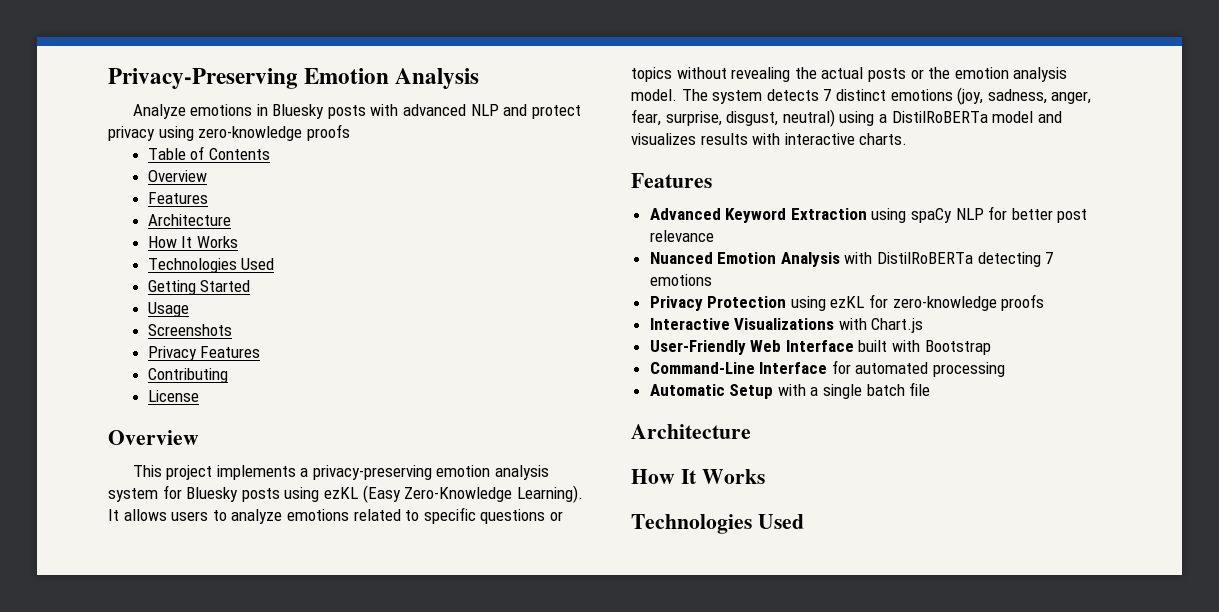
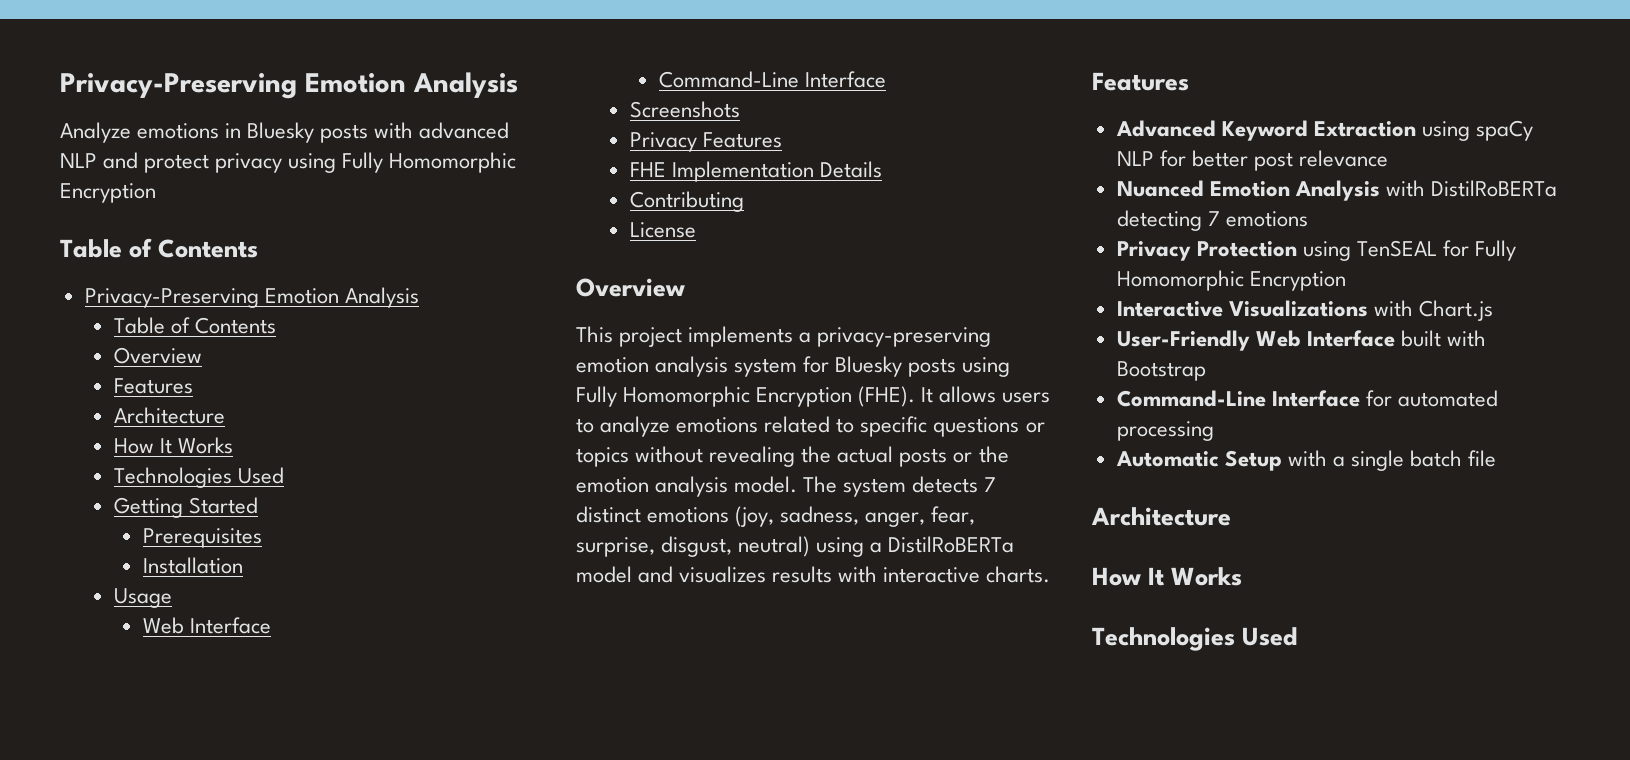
- Analyze emotions in Bluesky posts with advanced NLP and protect privacy using zero-knowledge proofs
+ Analyze emotions in Bluesky posts with advanced NLP and protect privacy using Fully Homomorphic Encryption
+ Table of Contents
+ Privacy-Preserving Emotion Analysis
+ Prerequisites
+ Installation
  Usage
+ Web Interface
+ Command-Line Interface
+ FHE Implementation Details
- This project implements a privacy-preserving emotion analysis system for Bluesky posts using ezKL (Easy Zero-Knowledge Learning).
+ This project implements a privacy-preserving emotion analysis system for Bluesky posts using Fully Homomorphic Encryption (FHE).
- Privacy Protection using ezKL for zero-knowledge proofs
+ Privacy Protection using TenSEAL for Fully Homomorphic Encryption

